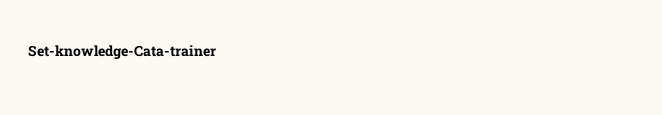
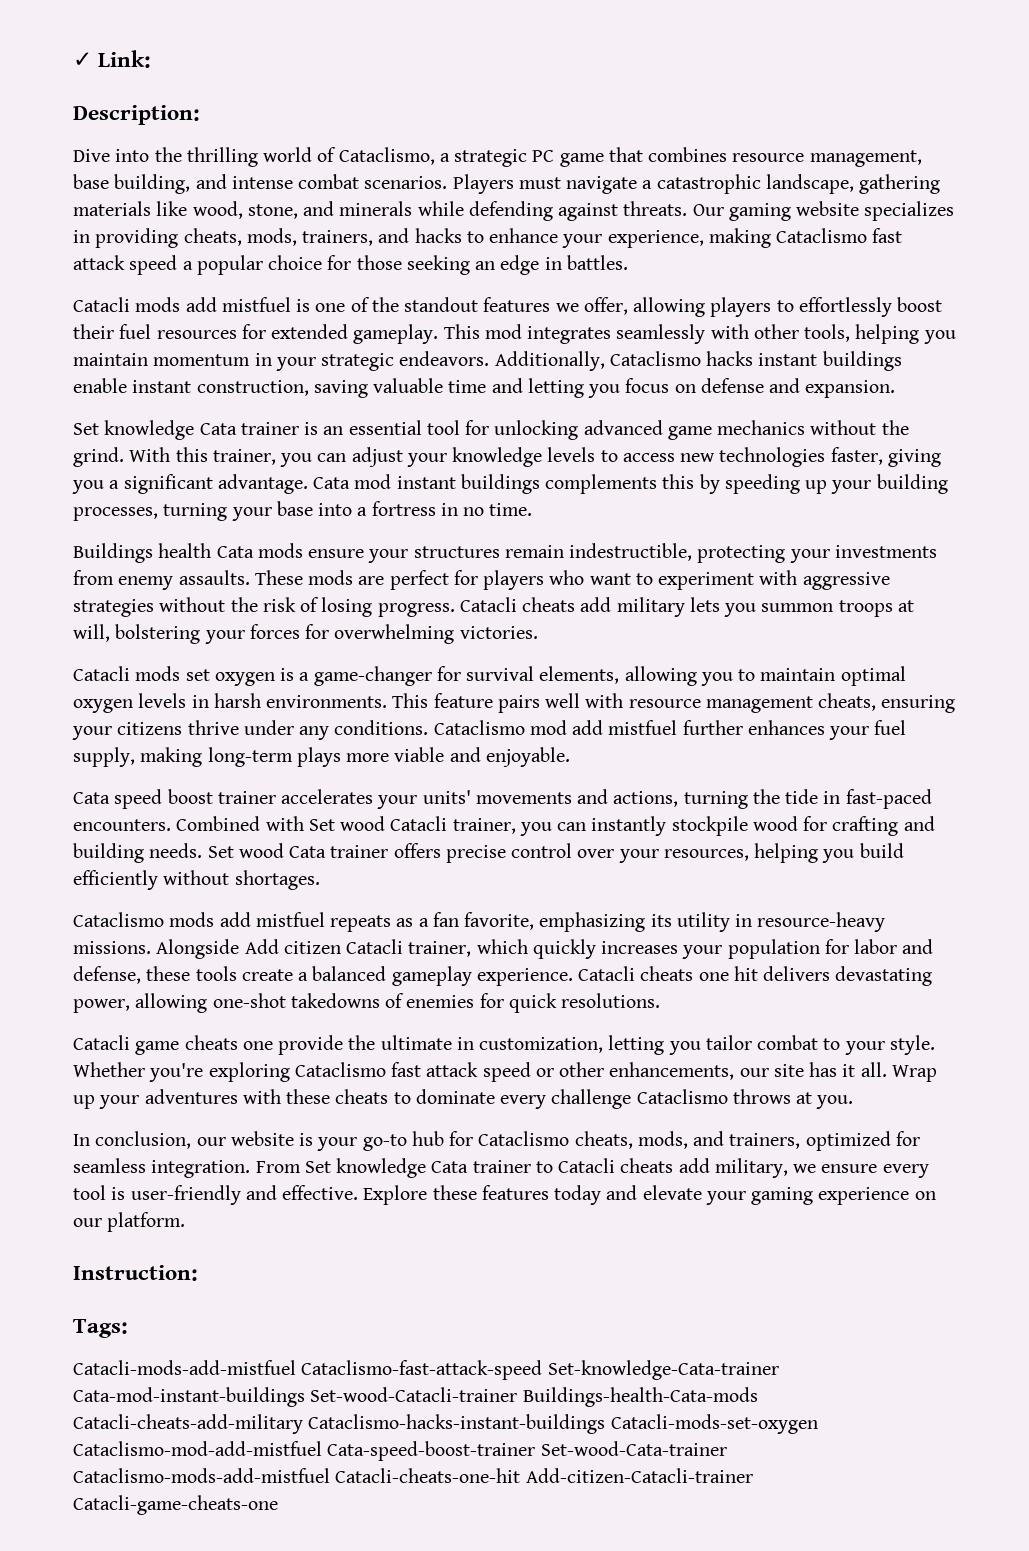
- Set-knowledge-Cata-trainer
+ ✓ Link:
+ Description:
+ Dive into the thrilling world of Cataclismo, a strategic PC game that combines resource management, base building, and intense combat scenarios. Players must navigate a catastrophic landscape, gathering materials like wood, stone, and minerals while defending against threats. Our gaming website specializes in providing cheats, mods, trainers, and hacks to enhance your experience, making Cataclismo fast attack speed a popular choice for those seeking an edge in battles.
+ Catacli mods add mistfuel is one of the standout features we offer, allowing players to effortlessly boost their fuel resources for extended gameplay. This mod integrates seamlessly with other tools, helping you maintain momentum in your strategic endeavors. Additionally, Cataclismo hacks instant buildings enable instant construction, saving valuable time and letting you focus on defense and expansion.
+ Set knowledge Cata trainer is an essential tool for unlocking advanced game mechanics without the grind. With this trainer, you can adjust your knowledge levels to access new technologies faster, giving you a significant advantage. Cata mod instant buildings complements this by speeding up your building processes, turning your base into a fortress in no time.
+ Buildings health Cata mods ensure your structures remain indestructible, protecting your investments from enemy assaults. These mods are perfect for players who want to experiment with aggressive strategies without the risk of losing progress. Catacli cheats add military lets you summon troops at will, bolstering your forces for overwhelming victories.
+ Catacli mods set oxygen is a game-changer for survival elements, allowing you to maintain optimal oxygen levels in harsh environments. This feature pairs well with resource management cheats, ensuring your citizens thrive under any conditions. Cataclismo mod add mistfuel further enhances your fuel supply, making long-term plays more viable and enjoyable.
+ Cata speed boost trainer accelerates your units' movements and actions, turning the tide in fast-paced encounters. Combined with Set wood Catacli trainer, you can instantly stockpile wood for crafting and building needs. Set wood Cata trainer offers precise control over your resources, helping you build efficiently without shortages.
+ Cataclismo mods add mistfuel repeats as a fan favorite, emphasizing its utility in resource-heavy missions. Alongside Add citizen Catacli trainer, which quickly increases your population for labor and defense, these tools create a balanced gameplay experience. Catacli cheats one hit delivers devastating power, allowing one-shot takedowns of enemies for quick resolutions.
+ Catacli game cheats one provide the ultimate in customization, letting you tailor combat to your style. Whether you're exploring Cataclismo fast attack speed or other enhancements, our site has it all. Wrap up your adventures with these cheats to dominate every challenge Cataclismo throws at you.
+ In conclusion, our website is your go-to hub for Cataclismo cheats, mods, and trainers, optimized for seamless integration. From Set knowledge Cata trainer to Catacli cheats add military, we ensure every tool is user-friendly and effective. Explore these features today and elevate your gaming experience on our platform.
+ Instruction:
+ Tags:
+ Catacli-mods-add-mistfuel Cataclismo-fast-attack-speed Set-knowledge-Cata-trainer Cata-mod-instant-buildings Set-wood-Catacli-trainer Buildings-health-Cata-mods Catacli-cheats-add-military Cataclismo-hacks-instant-buildings Catacli-mods-set-oxygen Cataclismo-mod-add-mistfuel Cata-speed-boost-trainer Set-wood-Cata-trainer Cataclismo-mods-add-mistfuel Catacli-cheats-one-hit Add-citizen-Catacli-trainer Catacli-game-cheats-one

